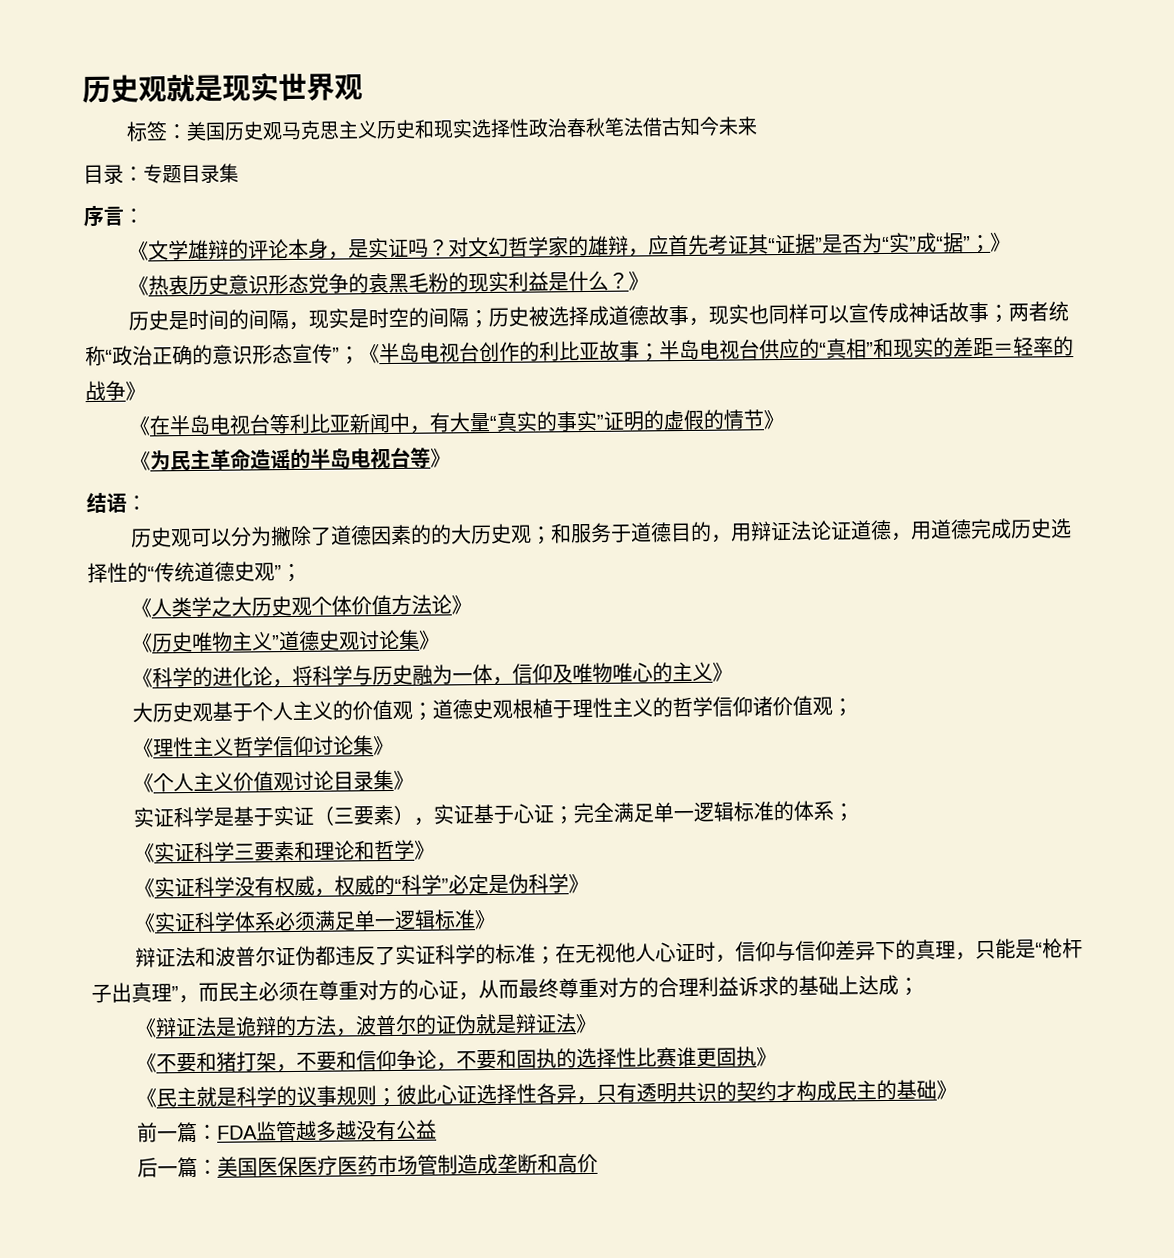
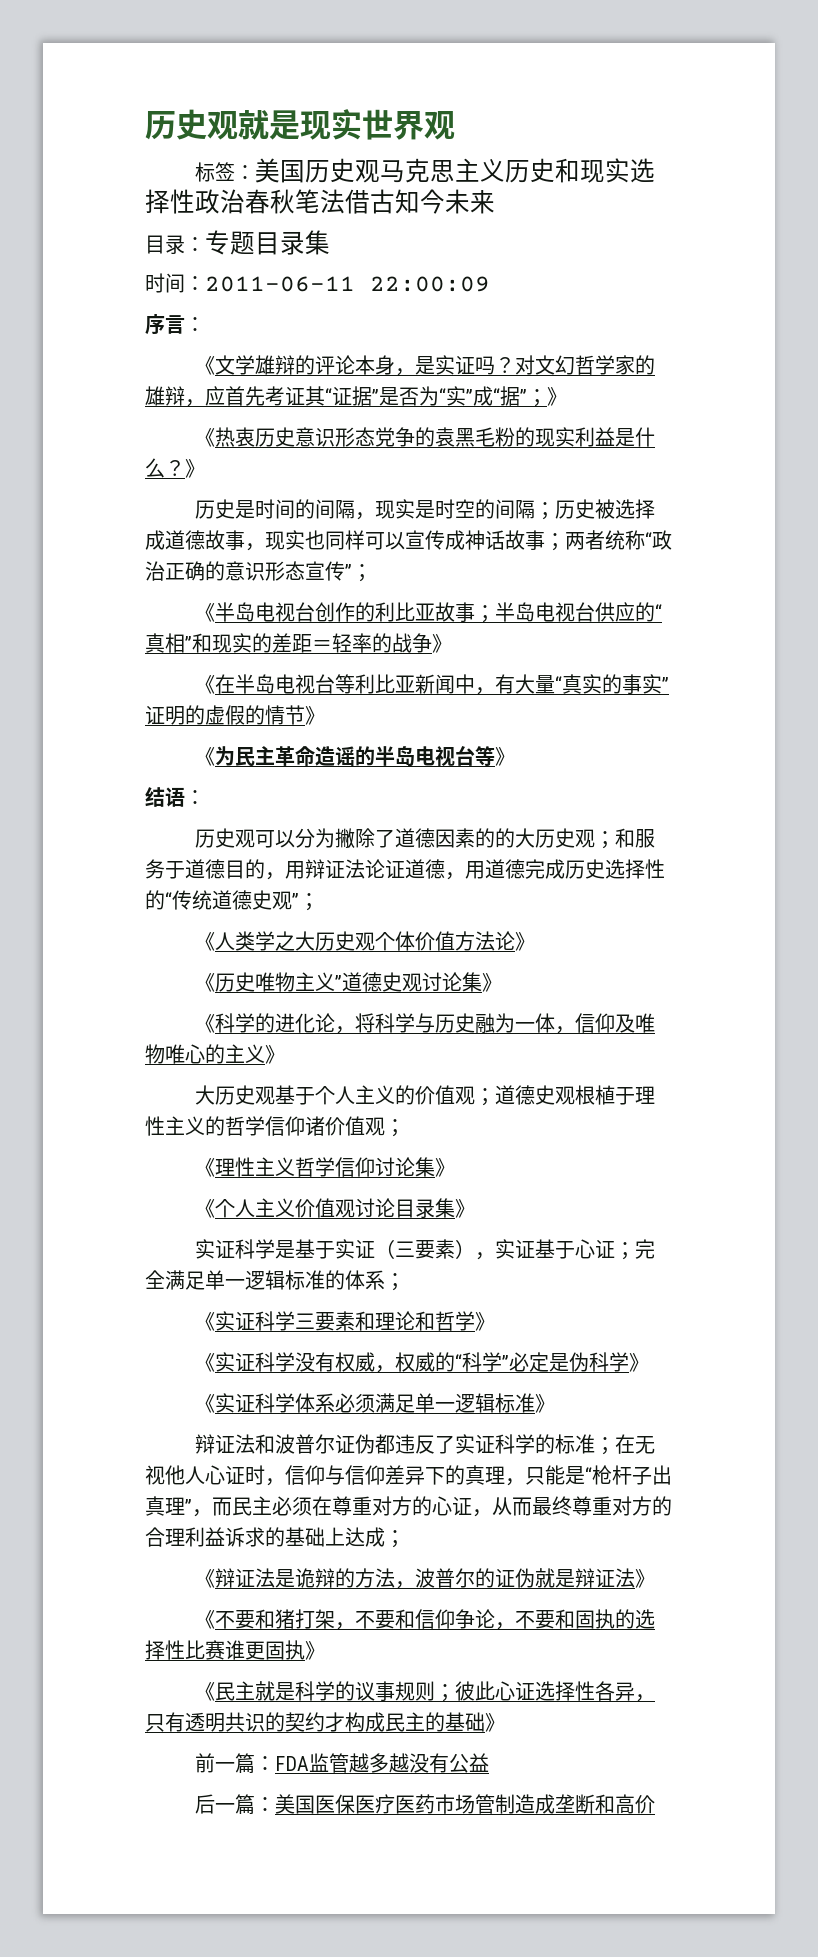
+ 时间：2011-06-11 22:00:09
- 历史是时间的间隔，现实是时空的间隔；历史被选择成道德故事，现实也同样可以宣传成神话故事；两者统称“政治正确的意识形态宣传”；《半岛电视台创作的利比亚故事；半岛电视台供应的“真相”和现实的差距＝轻率的战争》
+ 历史是时间的间隔，现实是时空的间隔；历史被选择成道德故事，现实也同样可以宣传成神话故事；两者统称“政治正确的意识形态宣传”；
+ 《半岛电视台创作的利比亚故事；半岛电视台供应的“真相”和现实的差距＝轻率的战争》

